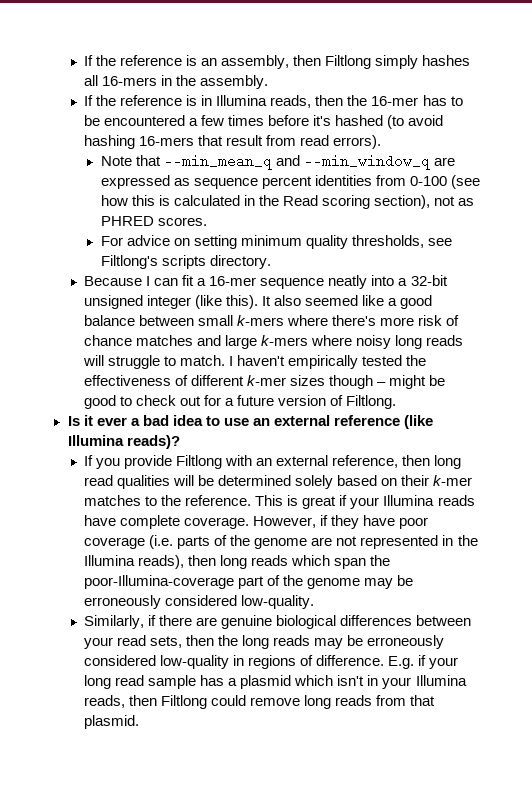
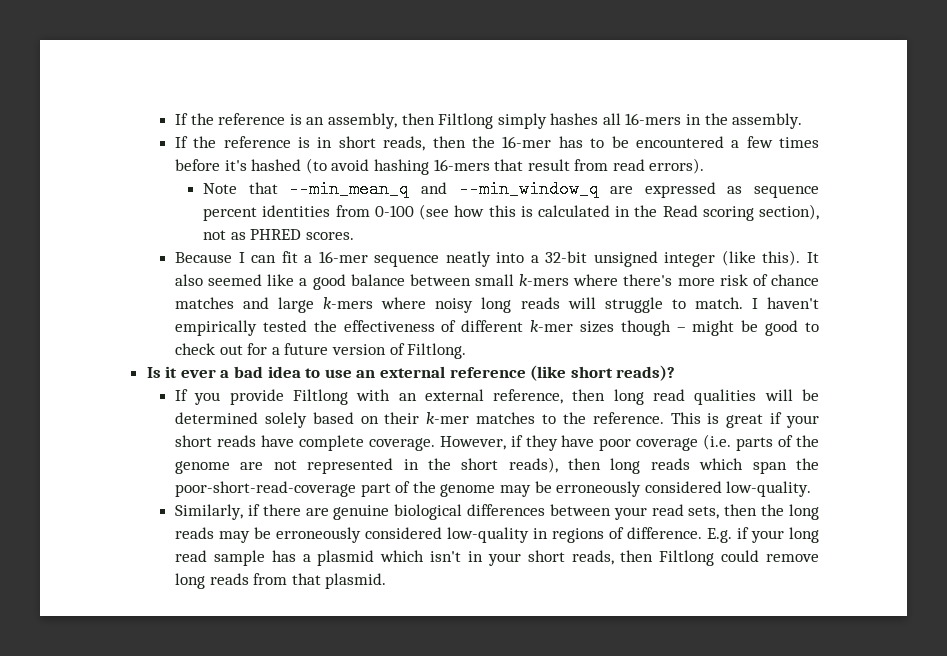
- If the reference is in Illumina reads, then the 16-mer has to be encountered a few times before it's hashed (to avoid hashing 16-mers that result from read errors).
+ If the reference is in short reads, then the 16-mer has to be encountered a few times before it's hashed (to avoid hashing 16-mers that result from read errors).
- For advice on setting minimum quality thresholds, see Filtlong's scripts directory.
- Is it ever a bad idea to use an external reference (like Illumina reads)?
+ Is it ever a bad idea to use an external reference (like short reads)?
- This is great if your Illumina reads have complete coverage.
+ This is great if your short reads have complete coverage.
- However, if they have poor coverage (i.e. parts of the genome are not represented in the Illumina reads), then long reads which span the poor-Illumina-coverage part of the genome may be erroneously considered low-quality.
+ However, if they have poor coverage (i.e. parts of the genome are not represented in the short reads), then long reads which span the poor-short-read-coverage part of the genome may be erroneously considered low-quality.
- E.g. if your long read sample has a plasmid which isn't in your Illumina reads, then Filtlong could remove long reads from that plasmid.
+ E.g. if your long read sample has a plasmid which isn't in your short reads, then Filtlong could remove long reads from that plasmid.

